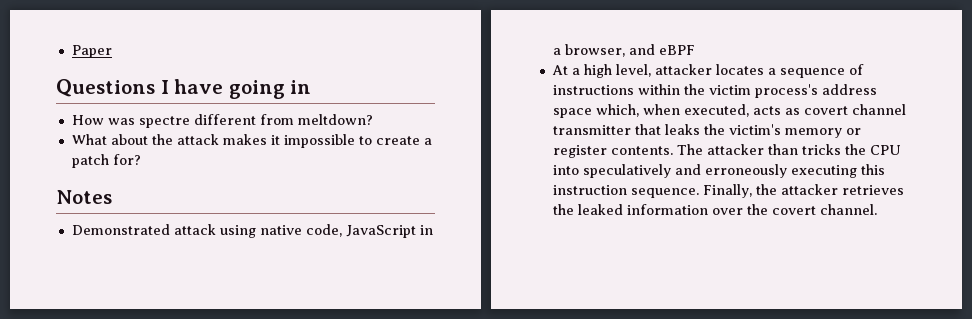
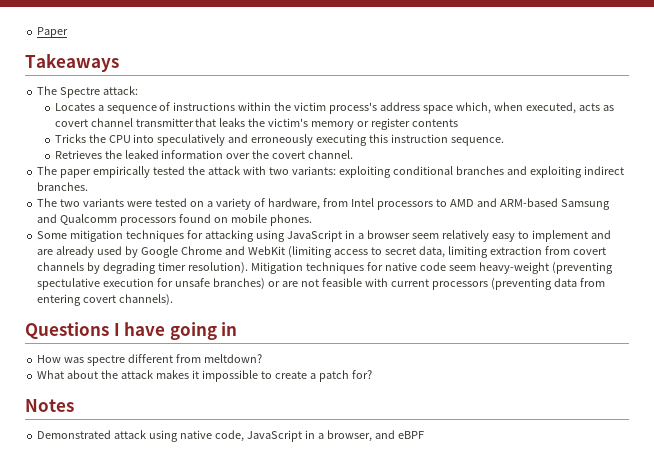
+ Takeaways
+ The Spectre attack:
+ Locates a sequence of instructions within the victim process's address space which, when executed, acts as covert channel transmitter that leaks the victim's memory or register contents
+ Tricks the CPU into speculatively and erroneously executing this instruction sequence.
+ Retrieves the leaked information over the covert channel.
+ The paper empirically tested the attack with two variants: exploiting conditional branches and exploiting indirect branches.
+ The two variants were tested on a variety of hardware, from Intel processors to AMD and ARM-based Samsung and Qualcomm processors found on mobile phones.
+ Some mitigation techniques for attacking using JavaScript in a browser seem relatively easy to implement and are already used by Google Chrome and WebKit (limiting access to secret data, limiting extraction from covert channels by degrading timer resolution). Mitigation techniques for native code seem heavy-weight (preventing spectulative execution for unsafe branches) or are not feasible with current processors (preventing data from entering covert channels).
- At a high level, attacker locates a sequence of instructions within the victim process's address space which, when executed, acts as covert channel transmitter that leaks the victim's memory or register contents. The attacker than tricks the CPU into speculatively and erroneously executing this instruction sequence. Finally, the attacker retrieves the leaked information over the covert channel.

